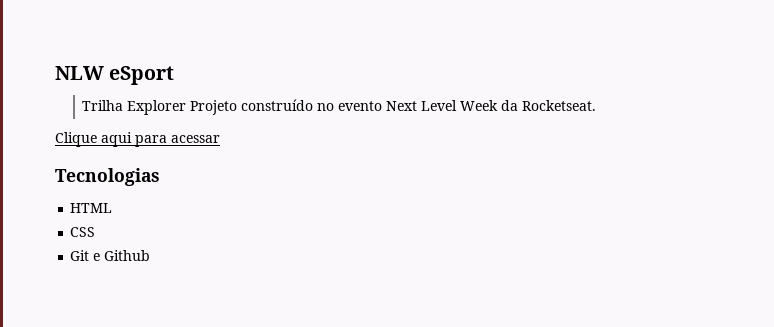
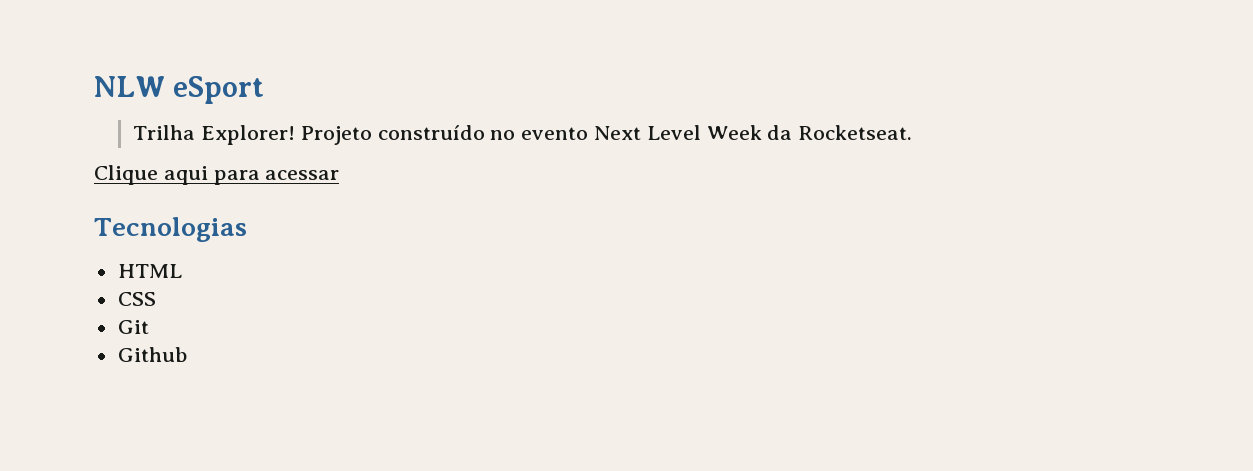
- Trilha Explorer Projeto construído no evento Next Level Week da Rocketseat.
+ Trilha Explorer! Projeto construído no evento Next Level Week da Rocketseat.
- Git e Github
+ Git
+ Github

